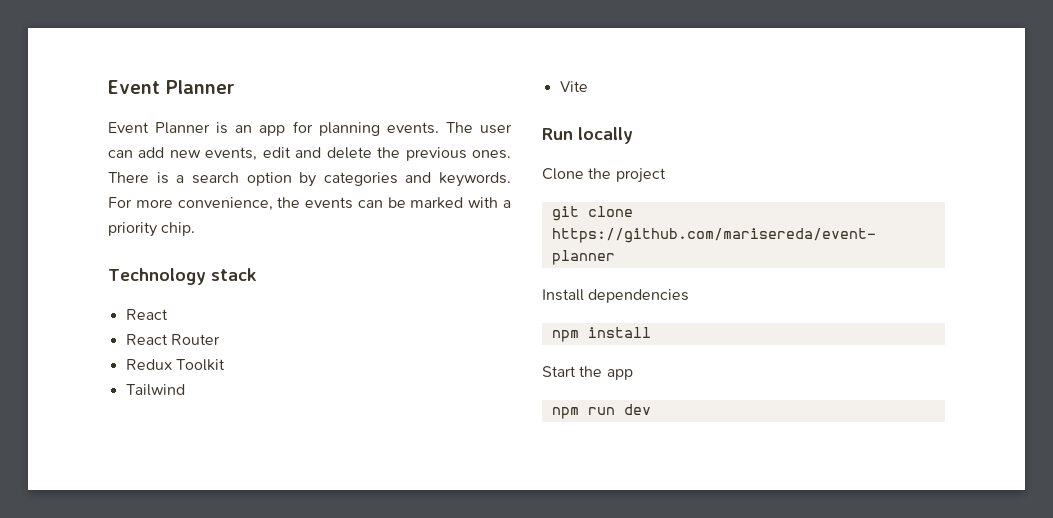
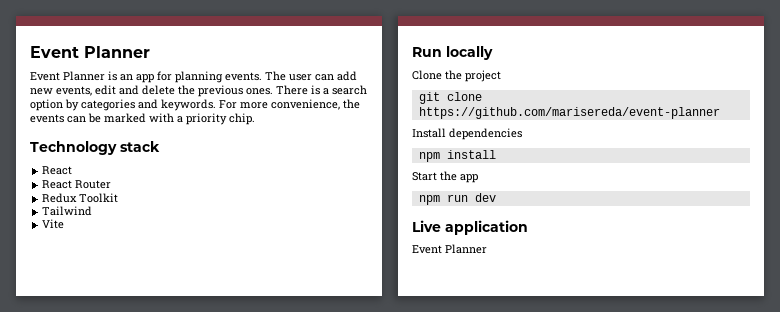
+ Live application
+ Event Planner

